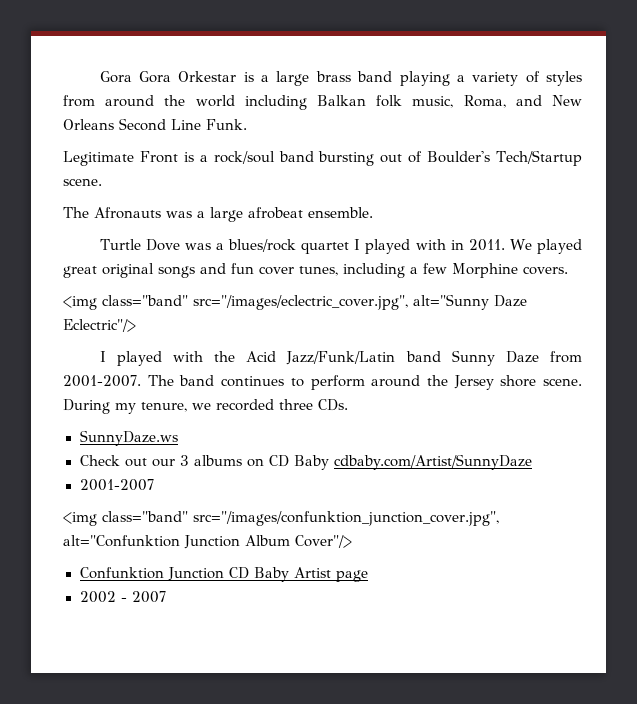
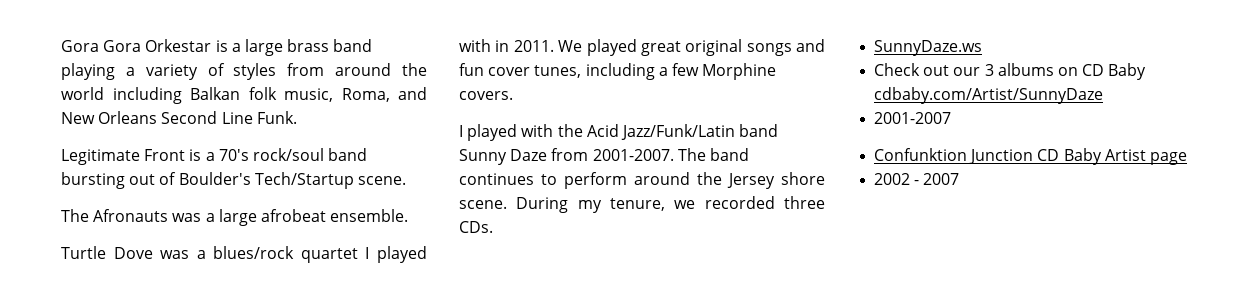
- Legitimate Front is a rock/soul band bursting out of Boulder's Tech/Startup scene.
+ Legitimate Front is a 70's rock/soul band bursting out of Boulder's Tech/Startup scene.
- <img class="band" src="/images/eclectric_cover.jpg", alt="Sunny Daze Eclectric"/>
- <img class="band" src="/images/confunktion_junction_cover.jpg", alt="Confunktion Junction Album Cover"/>

